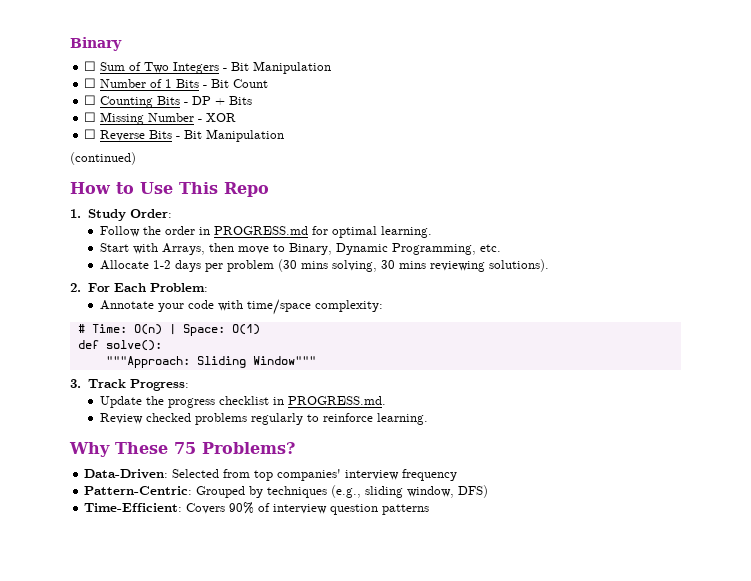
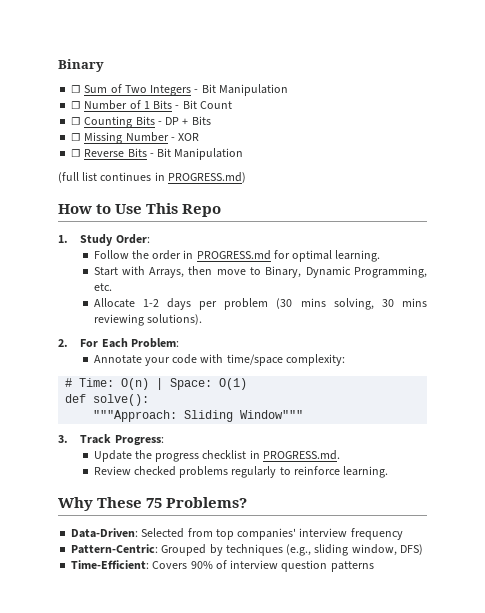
- (continued)
+ (full list continues in PROGRESS.md)

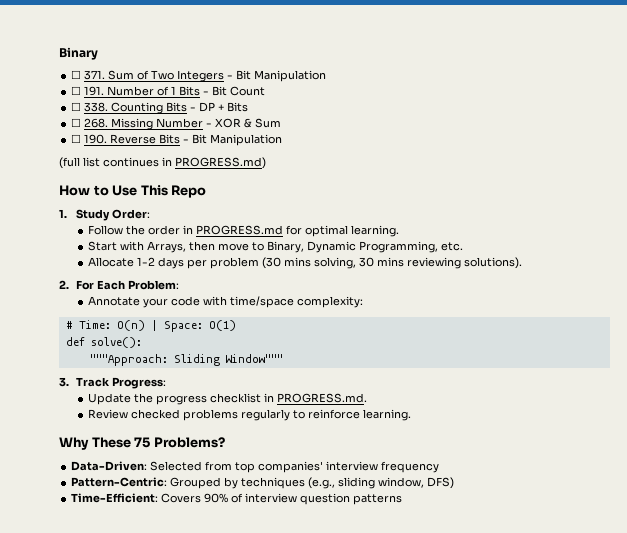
- ☐ Sum of Two Integers - Bit Manipulation
+ ☐ 371. Sum of Two Integers - Bit Manipulation
- ☐ Number of 1 Bits - Bit Count
+ ☐ 191. Number of 1 Bits - Bit Count
- ☐ Counting Bits - DP + Bits
+ ☐ 338. Counting Bits - DP + Bits
- ☐ Missing Number - XOR
- ☐ Reverse Bits - Bit Manipulation
+ ☐ 268. Missing Number - XOR & Sum
+ ☐ 190. Reverse Bits - Bit Manipulation

